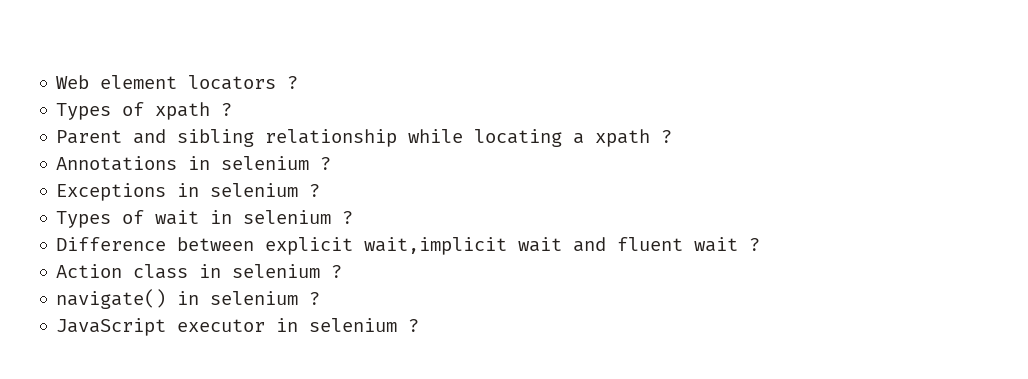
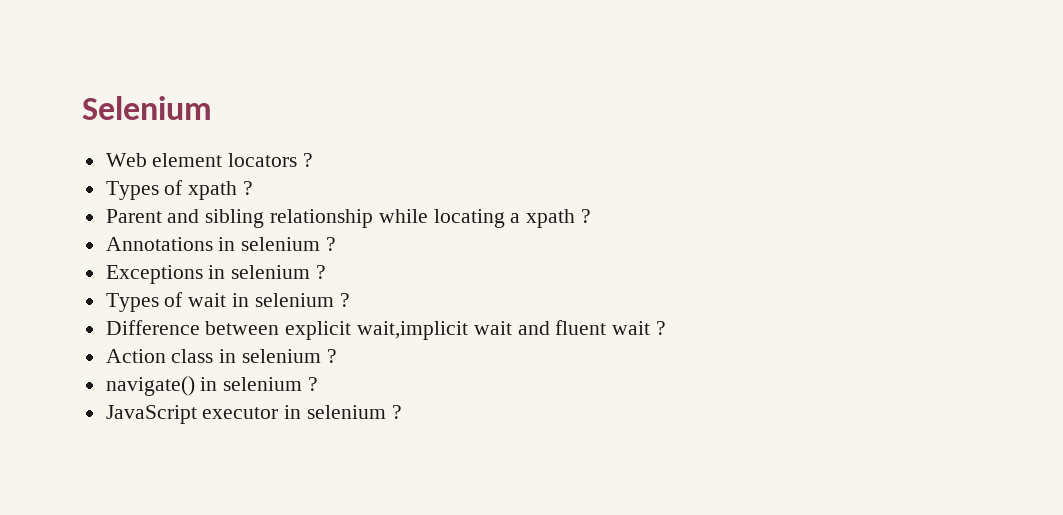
+ Selenium

